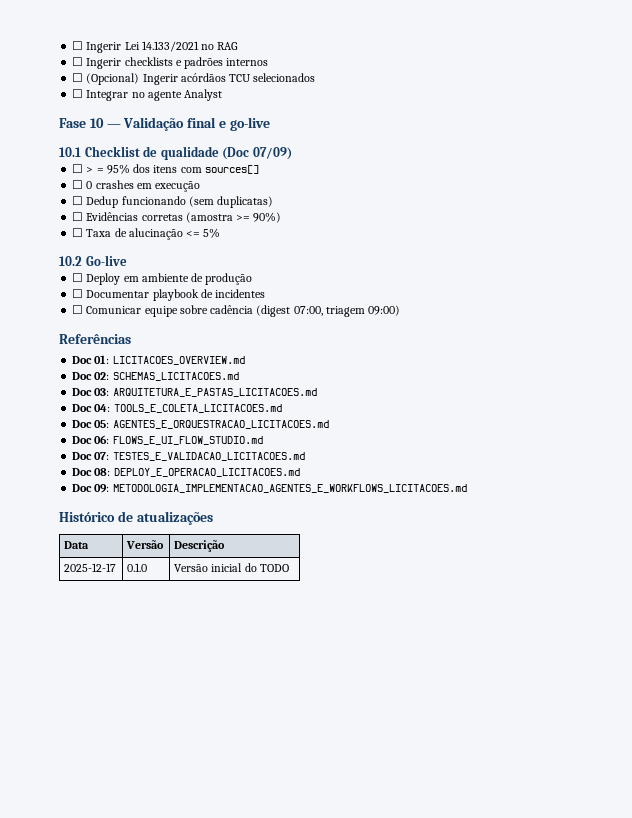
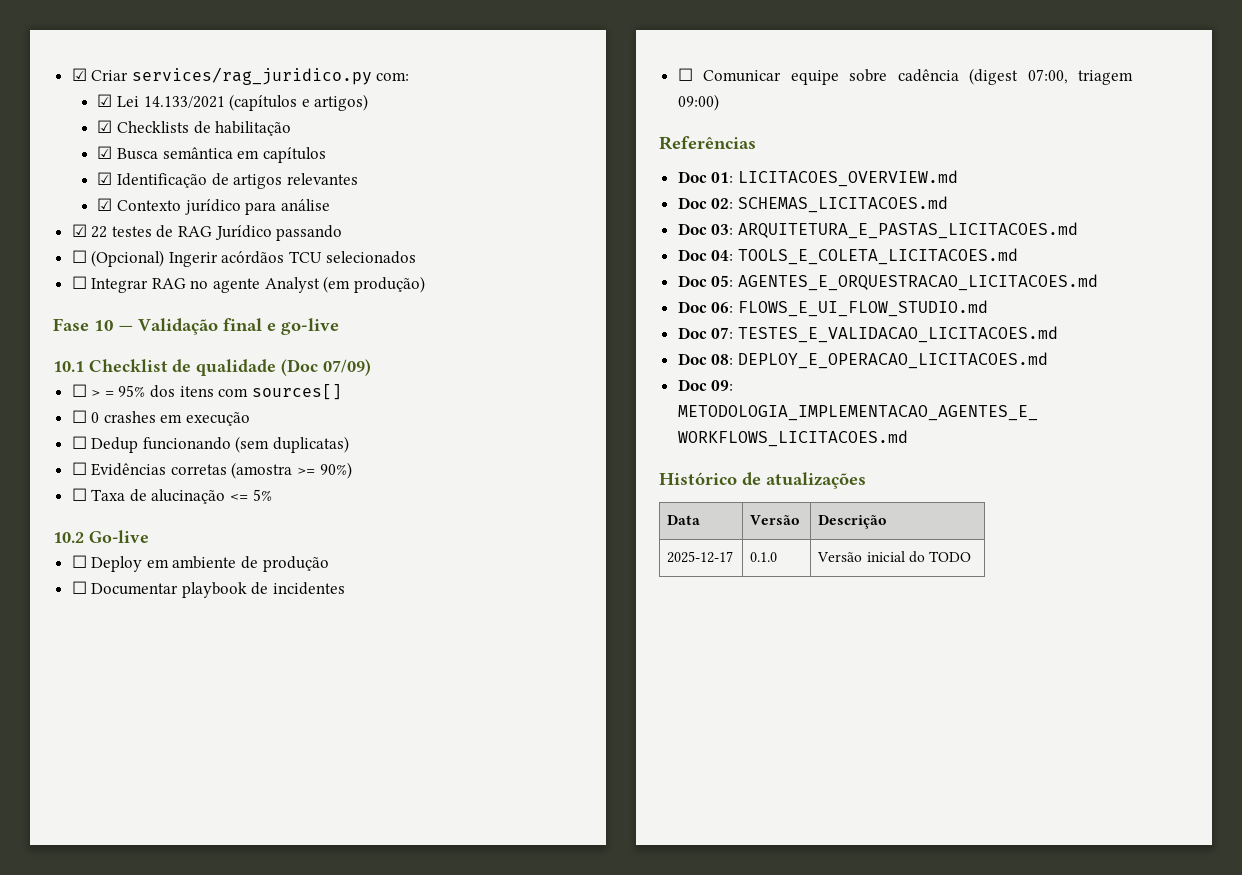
- ☐ Ingerir Lei 14.133/2021 no RAG
- ☐ Ingerir checklists e padrões internos
+ ☑ Criar services/rag_juridico.py com:
+ ☑ Lei 14.133/2021 (capítulos e artigos)
+ ☑ Checklists de habilitação
+ ☑ Busca semântica em capítulos
+ ☑ Identificação de artigos relevantes
+ ☑ Contexto jurídico para análise
+ ☑ 22 testes de RAG Jurídico passando
- ☐ Integrar no agente Analyst
+ ☐ Integrar RAG no agente Analyst (em produção)

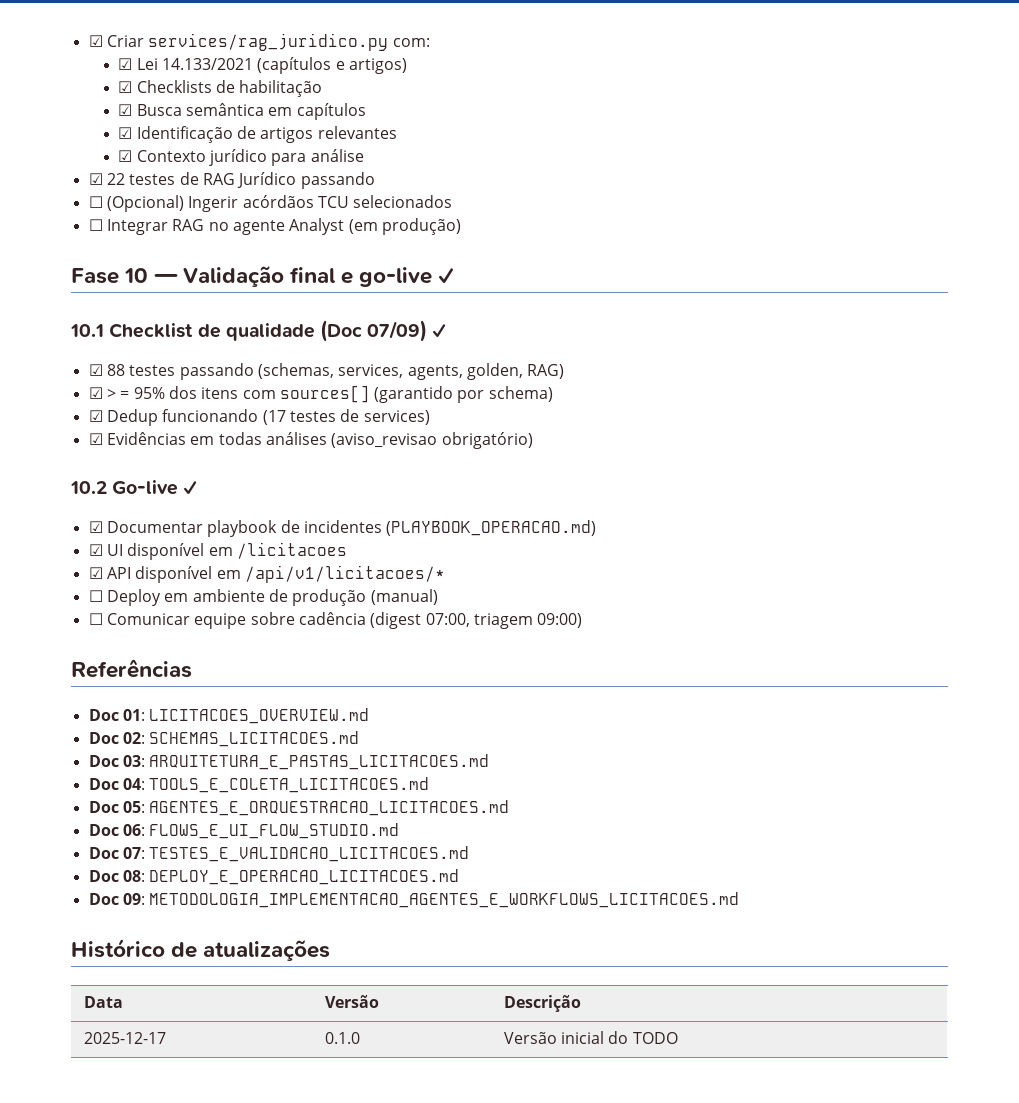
- Fase 10 — Validação final e go-live
+ Fase 10 — Validação final e go-live ✓
- 10.1 Checklist de qualidade (Doc 07/09)
- ☐ > = 95% dos itens com sources[]
- ☐ 0 crashes em execução
- ☐ Dedup funcionando (sem duplicatas)
- ☐ Evidências corretas (amostra >= 90%)
- ☐ Taxa de alucinação <= 5%
- 10.2 Go-live
+ 10.1 Checklist de qualidade (Doc 07/09) ✓
+ ☑ 88 testes passando (schemas, services, agents, golden, RAG)
+ ☑ > = 95% dos itens com sources[] (garantido por schema)
+ ☑ Dedup funcionando (17 testes de services)
+ ☑ Evidências em todas análises (aviso_revisao obrigatório)
+ 10.2 Go-live ✓
+ ☑ Documentar playbook de incidentes (PLAYBOOK_OPERACAO.md)
+ ☑ UI disponível em /licitacoes
+ ☑ API disponível em /api/v1/licitacoes/*
- ☐ Deploy em ambiente de produção
- ☐ Documentar playbook de incidentes
+ ☐ Deploy em ambiente de produção (manual)

